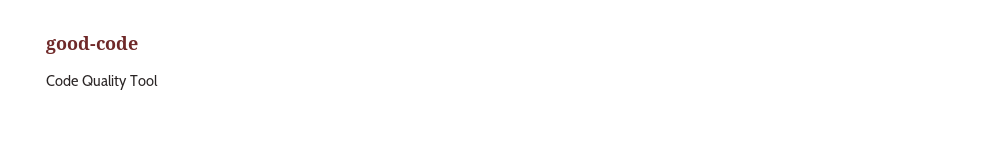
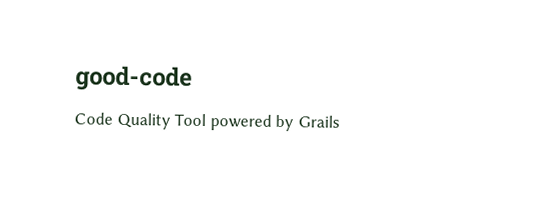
- Code Quality Tool
+ Code Quality Tool powered by Grails

